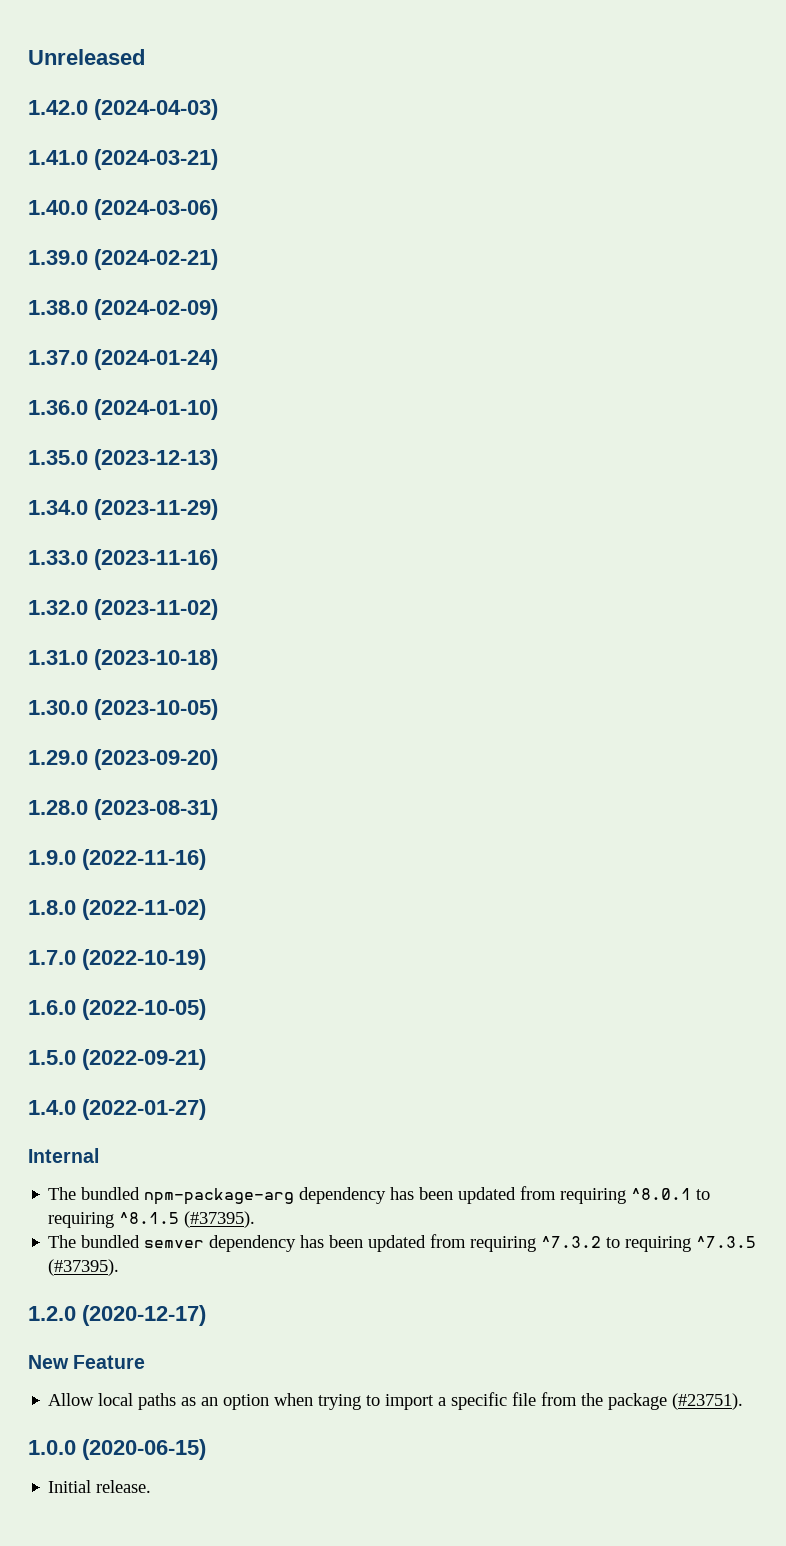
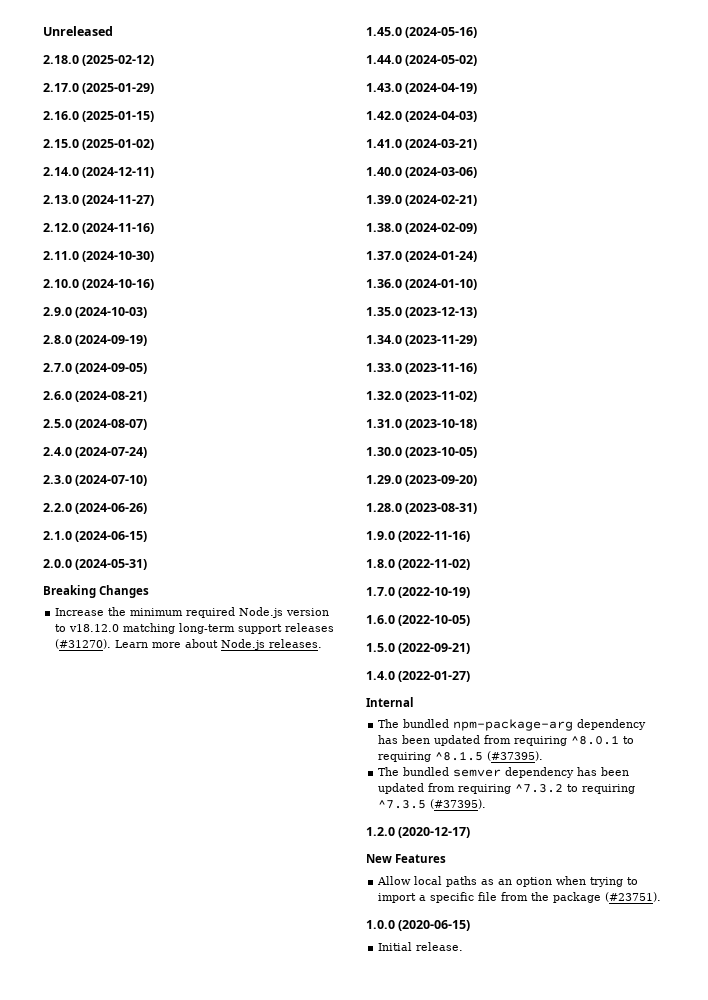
+ 2.18.0 (2025-02-12)
+ 2.17.0 (2025-01-29)
+ 2.16.0 (2025-01-15)
+ 2.15.0 (2025-01-02)
+ 2.14.0 (2024-12-11)
+ 2.13.0 (2024-11-27)
+ 2.12.0 (2024-11-16)
+ 2.11.0 (2024-10-30)
+ 2.10.0 (2024-10-16)
+ 2.9.0 (2024-10-03)
+ 2.8.0 (2024-09-19)
+ 2.7.0 (2024-09-05)
+ 2.6.0 (2024-08-21)
+ 2.5.0 (2024-08-07)
+ 2.4.0 (2024-07-24)
+ 2.3.0 (2024-07-10)
+ 2.2.0 (2024-06-26)
+ 2.1.0 (2024-06-15)
+ 2.0.0 (2024-05-31)
+ Breaking Changes
+ Increase the minimum required Node.js version to v18.12.0 matching long-term support releases (#31270). Learn more about Node.js releases.
+ 1.45.0 (2024-05-16)
+ 1.44.0 (2024-05-02)
+ 1.43.0 (2024-04-19)
- New Feature
+ New Features

